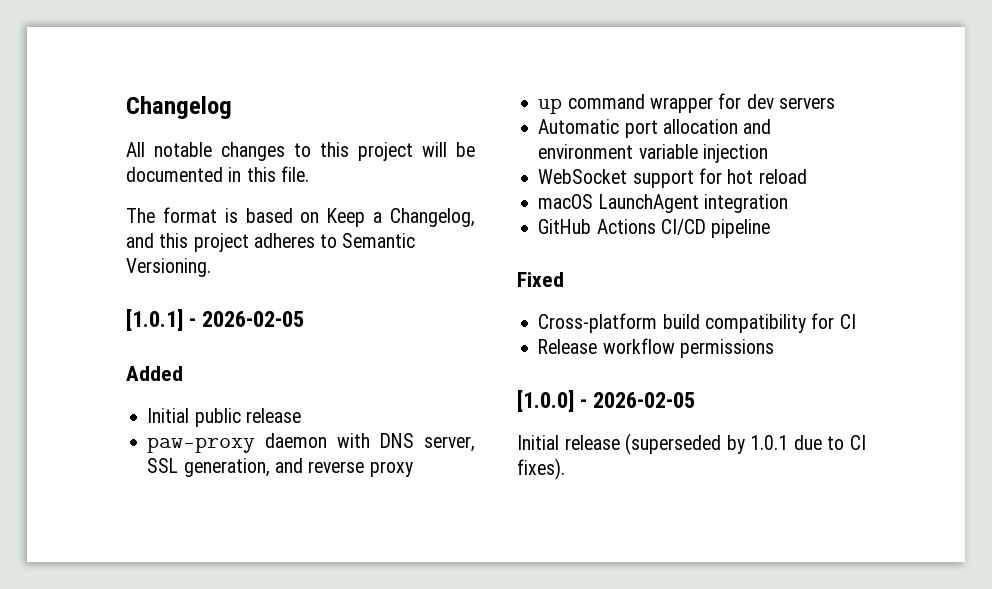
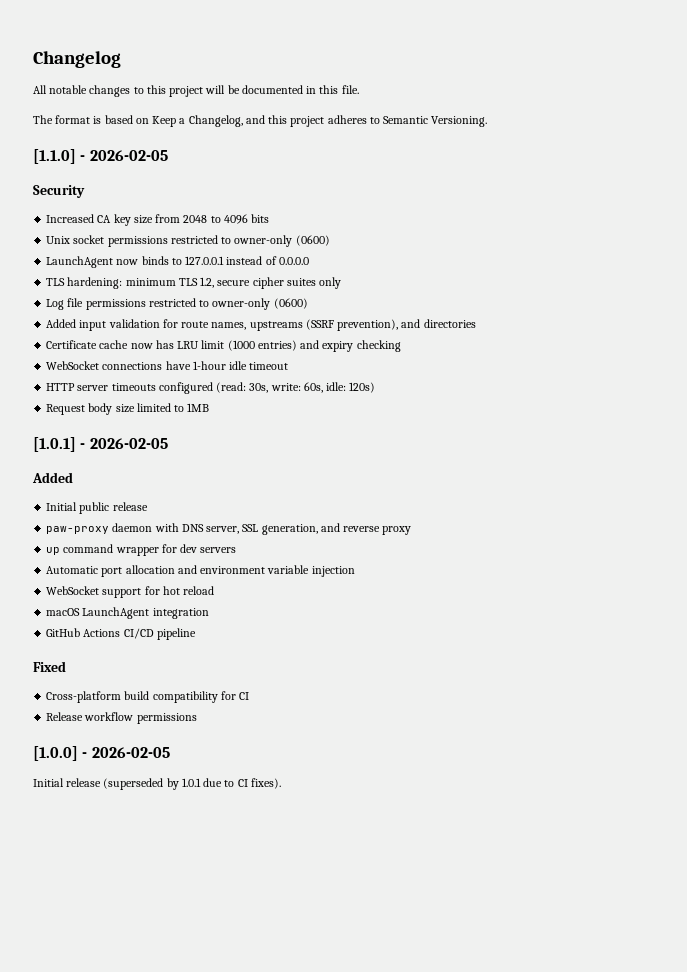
+ [1.1.0] - 2026-02-05
+ Security
+ Increased CA key size from 2048 to 4096 bits
+ Unix socket permissions restricted to owner-only (0600)
+ LaunchAgent now binds to 127.0.0.1 instead of 0.0.0.0
+ TLS hardening: minimum TLS 1.2, secure cipher suites only
+ Log file permissions restricted to owner-only (0600)
+ Added input validation for route names, upstreams (SSRF prevention), and directories
+ Certificate cache now has LRU limit (1000 entries) and expiry checking
+ WebSocket connections have 1-hour idle timeout
+ HTTP server timeouts configured (read: 30s, write: 60s, idle: 120s)
+ Request body size limited to 1MB

